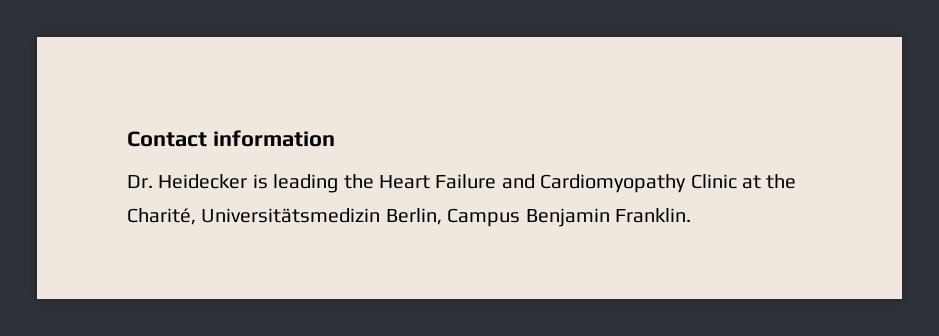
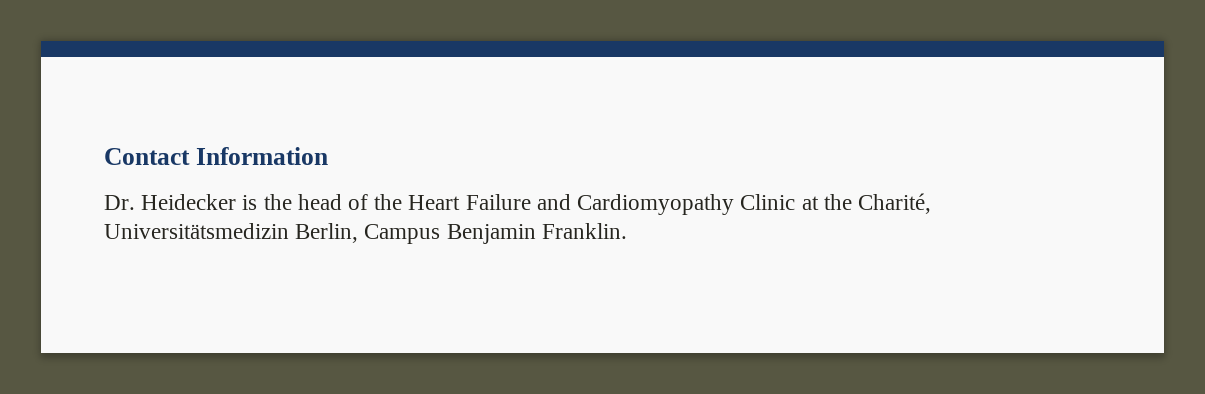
- Contact information
+ Contact Information
- Dr. Heidecker is leading the Heart Failure and Cardiomyopathy Clinic at the Charité, Universitätsmedizin Berlin, Campus Benjamin Franklin.
+ Dr. Heidecker is the head of the Heart Failure and Cardiomyopathy Clinic at the Charité, Universitätsmedizin Berlin, Campus Benjamin Franklin.

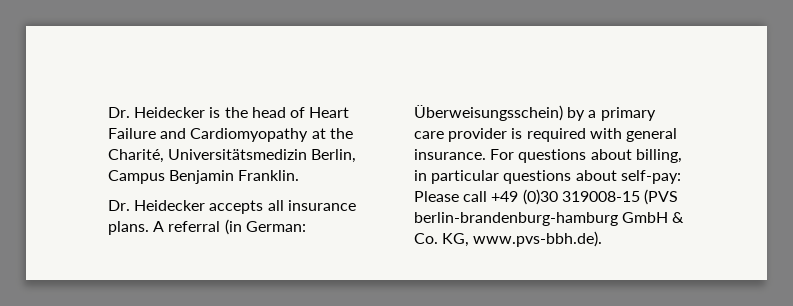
- Contact Information
- Dr. Heidecker is the head of the Heart Failure and Cardiomyopathy Clinic at the Charité, Universitätsmedizin Berlin, Campus Benjamin Franklin.
+ Dr. Heidecker is the head of Heart Failure and Cardiomyopathy at the Charité, Universitätsmedizin Berlin, Campus Benjamin Franklin.
+ Dr. Heidecker accepts all insurance plans. A referral (in German: Überweisungsschein) by a primary care provider is required with general insurance. For questions about billing, in particular questions about self-pay: Please call +49 (0)30 319008-15 (PVS berlin-brandenburg-hamburg GmbH & Co. KG, www.pvs-bbh.de).

